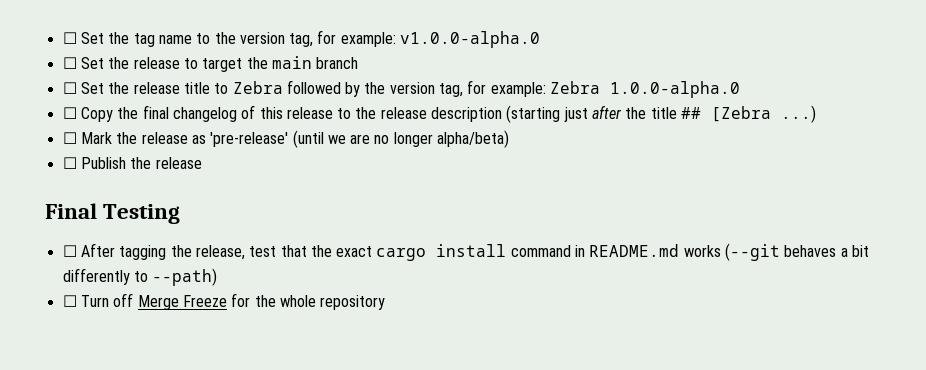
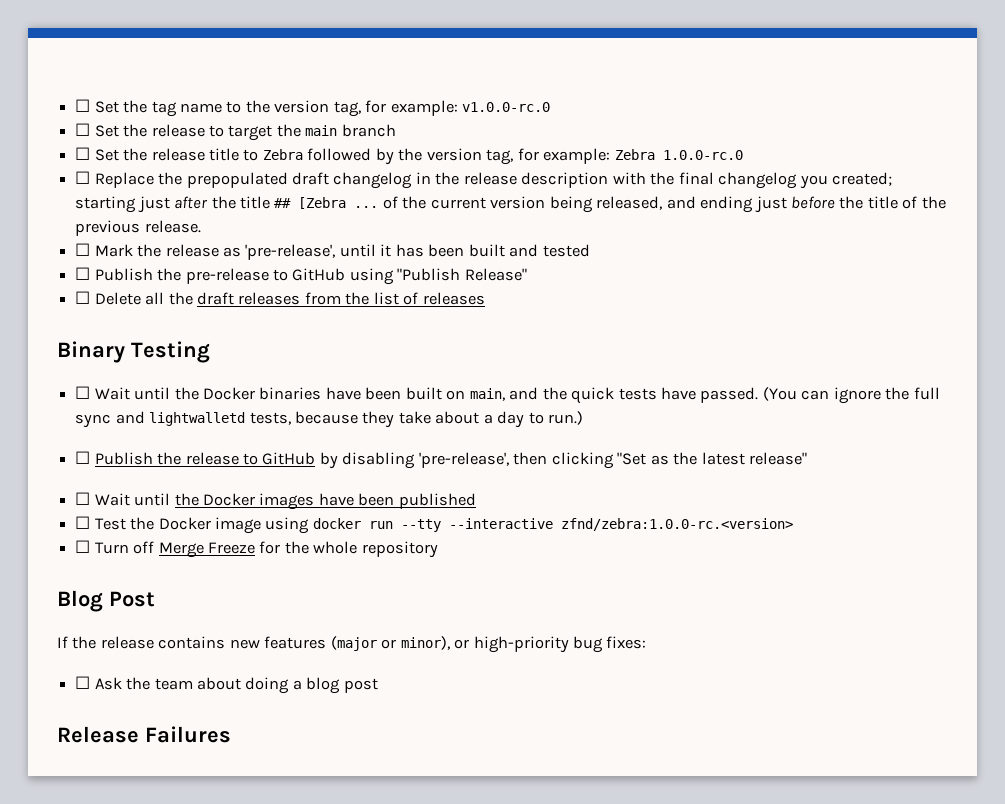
- ☐ Set the tag name to the version tag, for example: v1.0.0-alpha.0
+ ☐ Set the tag name to the version tag, for example: v1.0.0-rc.0
- ☐ Set the release title to Zebra followed by the version tag, for example: Zebra 1.0.0-alpha.0
- ☐ Copy the final changelog of this release to the release description (starting just after the title ## [Zebra ...)
+ ☐ Set the release title to Zebra followed by the version tag, for example: Zebra 1.0.0-rc.0
+ ☐ Replace the prepopulated draft changelog in the release description with the final changelog you created; starting just after the title ## [Zebra ... of the current version being released, and ending just before the title of the previous release.
- ☐ Mark the release as 'pre-release' (until we are no longer alpha/beta)
- ☐ Publish the release
- Final Testing
- ☐ After tagging the release, test that the exact cargo install command in README.md works (--git behaves a bit differently to --path)
+ ☐ Mark the release as 'pre-release', until it has been built and tested
+ ☐ Publish the pre-release to GitHub using "Publish Release"
+ ☐ Delete all the draft releases from the list of releases
+ Binary Testing
+ ☐ Wait until the Docker binaries have been built on main, and the quick tests have passed. (You can ignore the full sync and lightwalletd tests, because they take about a day to run.)
+ ☐ Publish the release to GitHub by disabling 'pre-release', then clicking "Set as the latest release"
+ ☐ Wait until the Docker images have been published
+ ☐ Test the Docker image using docker run --tty --interactive zfnd/zebra:1.0.0-rc.<version>
+ Blog Post
+ If the release contains new features (major or minor), or high-priority bug fixes:
+ ☐ Ask the team about doing a blog post
+ Release Failures

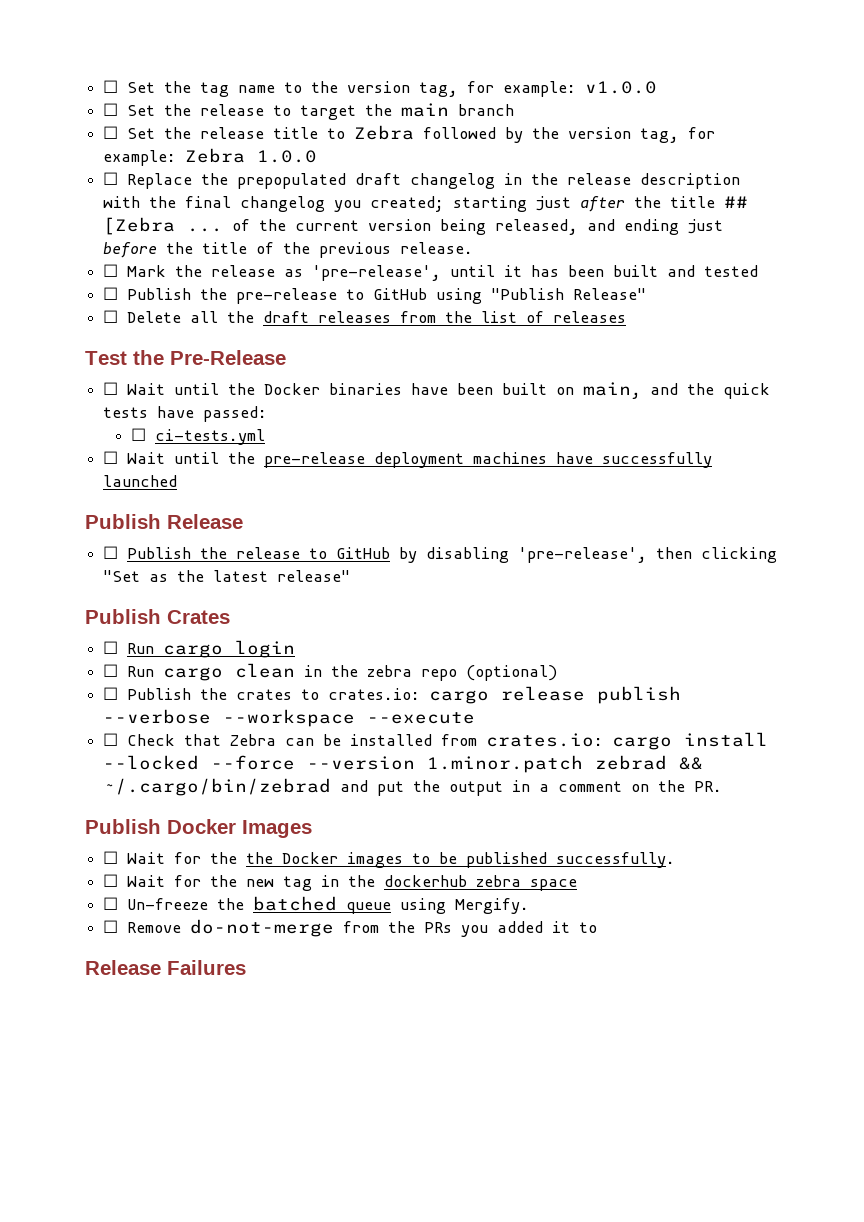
- ☐ Set the tag name to the version tag, for example: v1.0.0-rc.0
+ ☐ Set the tag name to the version tag, for example: v1.0.0
- ☐ Set the release title to Zebra followed by the version tag, for example: Zebra 1.0.0-rc.0
+ ☐ Set the release title to Zebra followed by the version tag, for example: Zebra 1.0.0
- Binary Testing
+ Test the Pre-Release
- ☐ Wait until the Docker binaries have been built on main, and the quick tests have passed. (You can ignore the full sync and lightwalletd tests, because they take about a day to run.)
+ ☐ Wait until the Docker binaries have been built on main, and the quick tests have passed:
+ ☐ ci-tests.yml
+ ☐ Wait until the pre-release deployment machines have successfully launched
+ Publish Release
- ☐ Wait until the Docker images have been published
- ☐ Test the Docker image using docker run --tty --interactive zfnd/zebra:1.0.0-rc.<version>
- ☐ Turn off Merge Freeze for the whole repository
- Blog Post
- If the release contains new features (major or minor), or high-priority bug fixes:
- ☐ Ask the team about doing a blog post
+ Publish Crates
+ ☐ Run cargo login
+ ☐ Run cargo clean in the zebra repo (optional)
+ ☐ Publish the crates to crates.io: cargo release publish --verbose --workspace --execute
+ ☐ Check that Zebra can be installed from crates.io: cargo install --locked --force --version 1.minor.patch zebrad && ~/.cargo/bin/zebrad and put the output in a comment on the PR.
+ Publish Docker Images
+ ☐ Wait for the the Docker images to be published successfully.
+ ☐ Wait for the new tag in the dockerhub zebra space
+ ☐ Un-freeze the batched queue using Mergify.
+ ☐ Remove do-not-merge from the PRs you added it to

